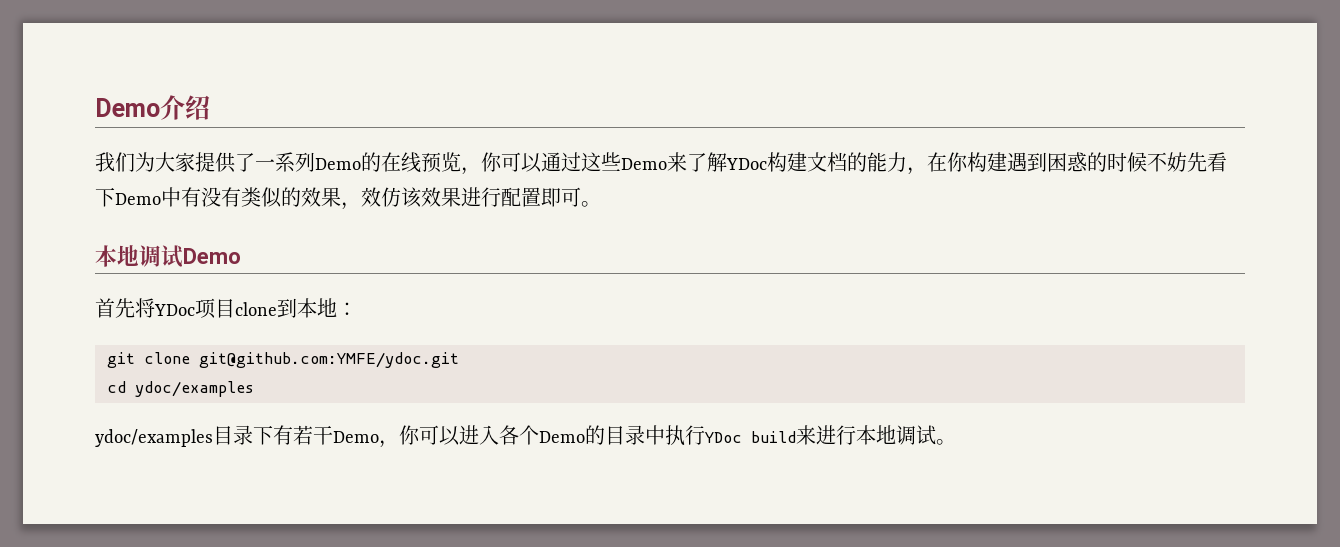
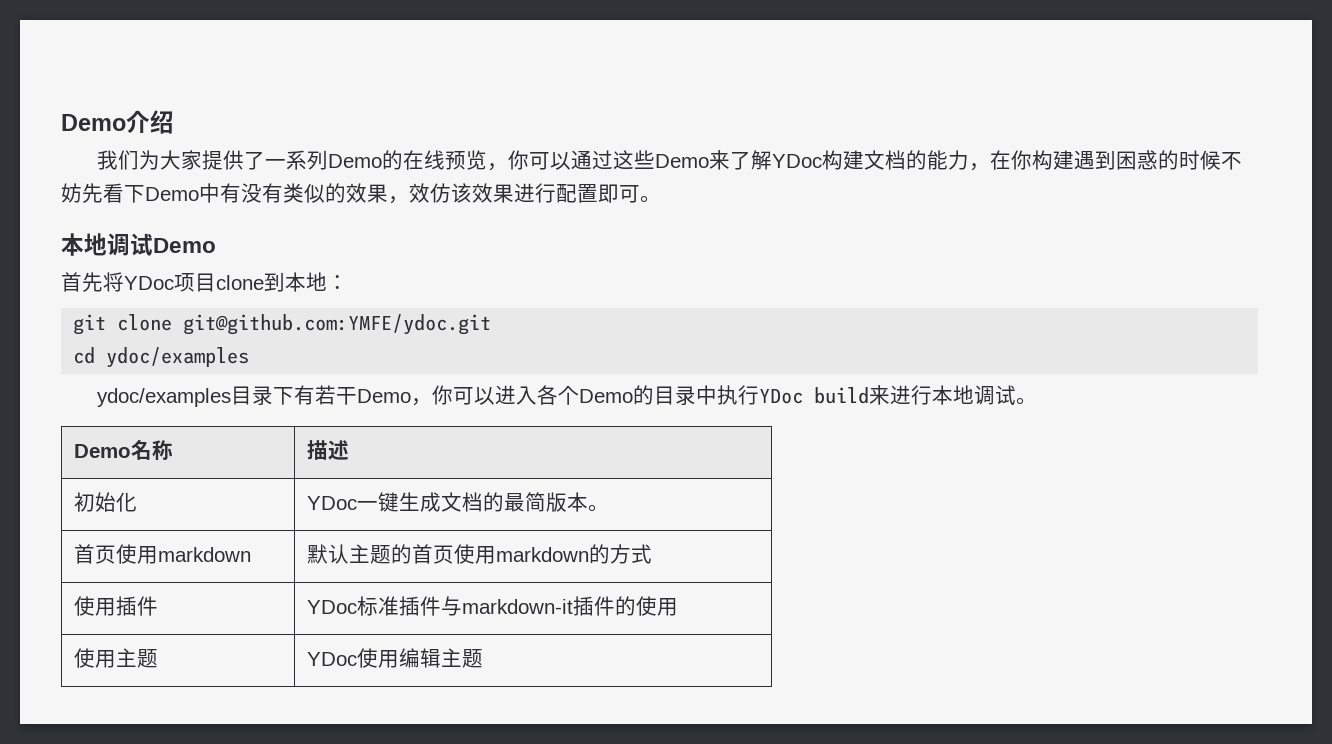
+ Demo名称 | 描述
+ 初始化 | YDoc一键生成文档的最简版本。
+ 首页使用markdown | 默认主题的首页使用markdown的方式
+ 使用插件 | YDoc标准插件与markdown-it插件的使用
+ 使用主题 | YDoc使用编辑主题

